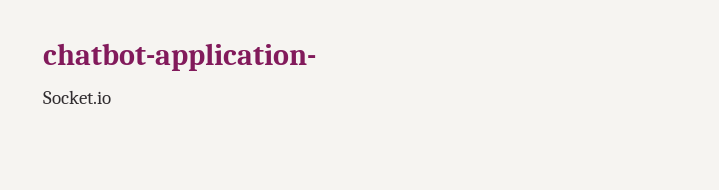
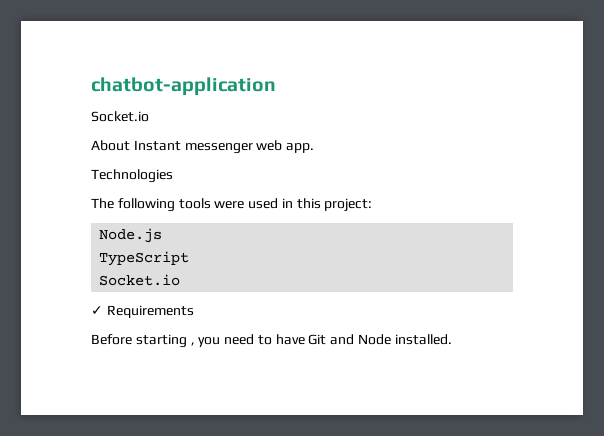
- chatbot-application-
+ chatbot-application
  Socket.io
+ About Instant messenger web app.
+ Technologies
+ The following tools were used in this project:
+ Node.js
+ TypeScript
+ Socket.io
+ ✓ Requirements
+ Before starting , you need to have Git and Node installed.

